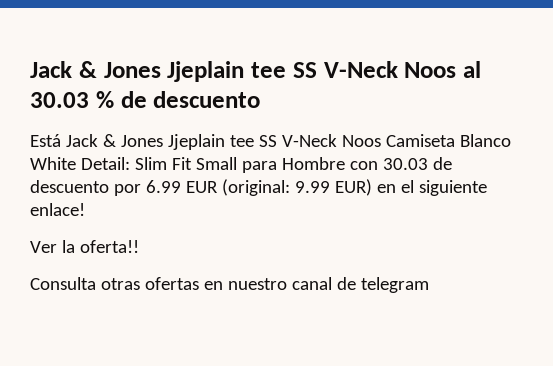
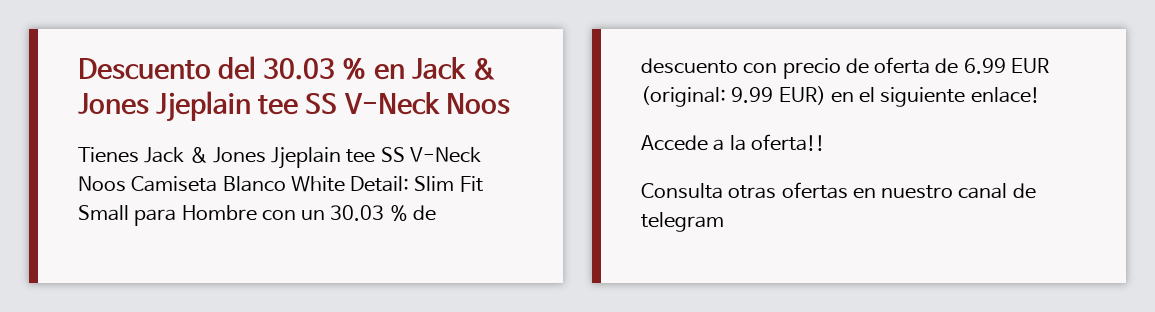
- Jack & Jones Jjeplain tee SS V-Neck Noos al 30.03 % de descuento
- Está Jack & Jones Jjeplain tee SS V-Neck Noos Camiseta Blanco White Detail: Slim Fit Small para Hombre con 30.03 de descuento por 6.99 EUR (original: 9.99 EUR) en el siguiente enlace!
+ Descuento del 30.03 % en Jack & Jones Jjeplain tee SS V-Neck Noos
+ Tienes Jack & Jones Jjeplain tee SS V-Neck Noos Camiseta Blanco White Detail: Slim Fit Small para Hombre con un 30.03 % de descuento con precio de oferta de 6.99 EUR (original: 9.99 EUR) en el siguiente enlace!
- Ver la oferta!!
+ Accede a la oferta!!

